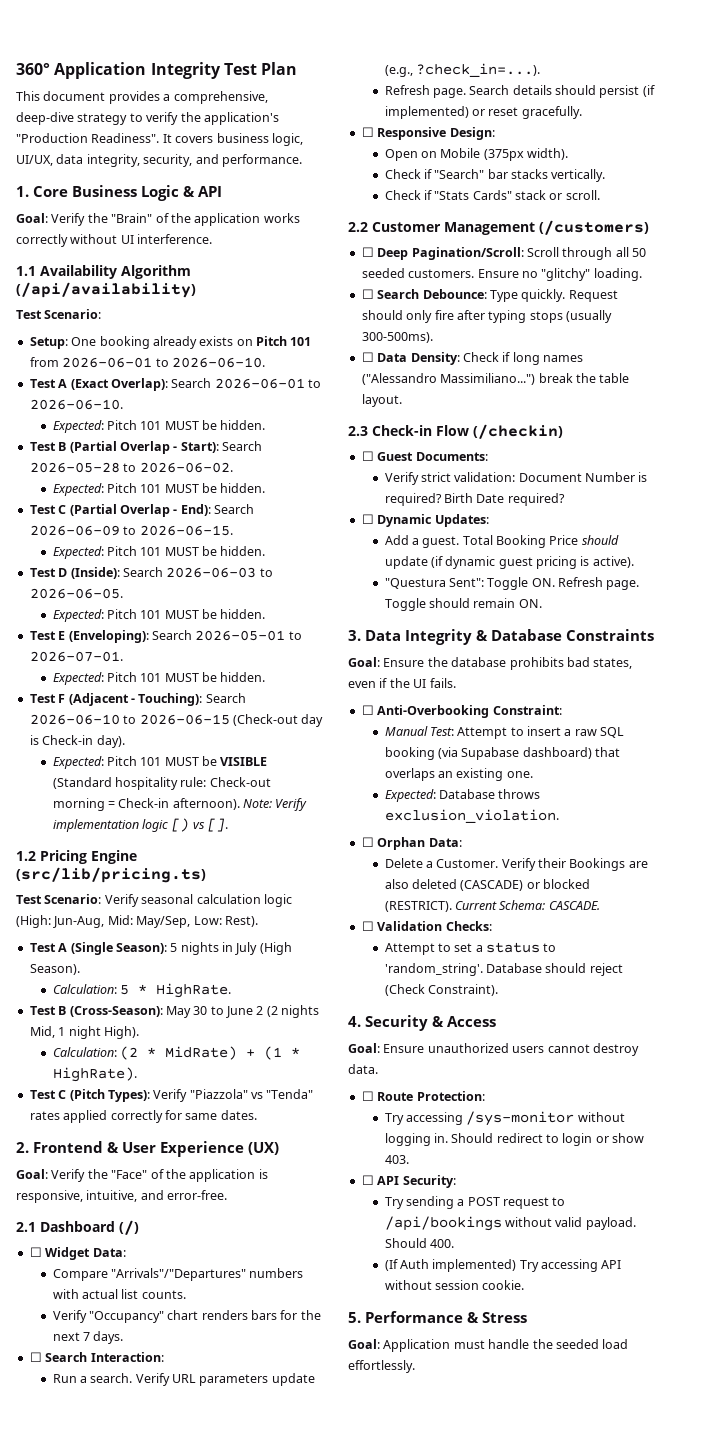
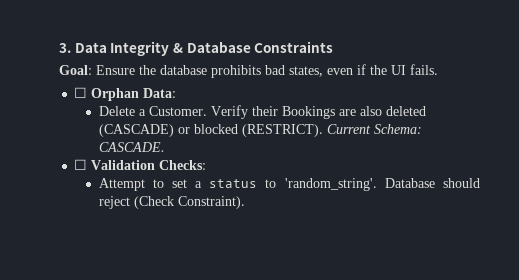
- 360° Application Integrity Test Plan
- This document provides a comprehensive, deep-dive strategy to verify the application's "Production Readiness". It covers business logic, UI/UX, data integrity, security, and performance.
- 1. Core Business Logic & API
- Goal: Verify the "Brain" of the application works correctly without UI interference.
- 1.1 Availability Algorithm (/api/availability)
- Test Scenario:
- Setup: One booking already exists on Pitch 101 from 2026-06-01 to 2026-06-10.
- Test A (Exact Overlap): Search 2026-06-01 to 2026-06-10.
- Expected: Pitch 101 MUST be hidden.
- Test B (Partial Overlap - Start): Search 2026-05-28 to 2026-06-02.
- Expected: Pitch 101 MUST be hidden.
- Test C (Partial Overlap - End): Search 2026-06-09 to 2026-06-15.
- Expected: Pitch 101 MUST be hidden.
- Test D (Inside): Search 2026-06-03 to 2026-06-05.
- Expected: Pitch 101 MUST be hidden.
- Test E (Enveloping): Search 2026-05-01 to 2026-07-01.
- Expected: Pitch 101 MUST be hidden.
- Test F (Adjacent - Touching): Search 2026-06-10 to 2026-06-15 (Check-out day is Check-in day).
- Expected: Pitch 101 MUST be VISIBLE (Standard hospitality rule: Check-out morning = Check-in afternoon). Note: Verify implementation logic [) vs [].
- 1.2 Pricing Engine (src/lib/pricing.ts)
- Test Scenario: Verify seasonal calculation logic (High: Jun-Aug, Mid: May/Sep, Low: Rest).
- Test A (Single Season): 5 nights in July (High Season).
- Calculation: 5 * HighRate.
- Test B (Cross-Season): May 30 to June 2 (2 nights Mid, 1 night High).
- Calculation: (2 * MidRate) + (1 * HighRate).
- Test C (Pitch Types): Verify "Piazzola" vs "Tenda" rates applied correctly for same dates.
- 2. Frontend & User Experience (UX)
- Goal: Verify the "Face" of the application is responsive, intuitive, and error-free.
- 2.1 Dashboard (/)
- ☐ Widget Data:
- Compare "Arrivals"/"Departures" numbers with actual list counts.
- Verify "Occupancy" chart renders bars for the next 7 days.
- ☐ Search Interaction:
- Run a search. Verify URL parameters update (e.g., ?check_in=...).
- Refresh page. Search details should persist (if implemented) or reset gracefully.
- ☐ Responsive Design:
- Open on Mobile (375px width).
- Check if "Search" bar stacks vertically.
- Check if "Stats Cards" stack or scroll.
- 2.2 Customer Management (/customers)
- ☐ Deep Pagination/Scroll: Scroll through all 50 seeded customers. Ensure no "glitchy" loading.
- ☐ Search Debounce: Type quickly. Request should only fire after typing stops (usually 300-500ms).
- ☐ Data Density: Check if long names ("Alessandro Massimiliano...") break the table layout.
- 2.3 Check-in Flow (/checkin)
- ☐ Guest Documents:
- Verify strict validation: Document Number is required? Birth Date required?
- ☐ Dynamic Updates:
- Add a guest. Total Booking Price should update (if dynamic guest pricing is active).
- "Questura Sent": Toggle ON. Refresh page. Toggle should remain ON.
- ☐ Anti-Overbooking Constraint:
- Manual Test: Attempt to insert a raw SQL booking (via Supabase dashboard) that overlaps an existing one.
- Expected: Database throws exclusion_violation.
- 4. Security & Access
- Goal: Ensure unauthorized users cannot destroy data.
- ☐ Route Protection:
- Try accessing /sys-monitor without logging in. Should redirect to login or show 403.
- ☐ API Security:
- Try sending a POST request to /api/bookings without valid payload. Should 400.
- (If Auth implemented) Try accessing API without session cookie.
- 5. Performance & Stress
- Goal: Application must handle the seeded load effortlessly.

